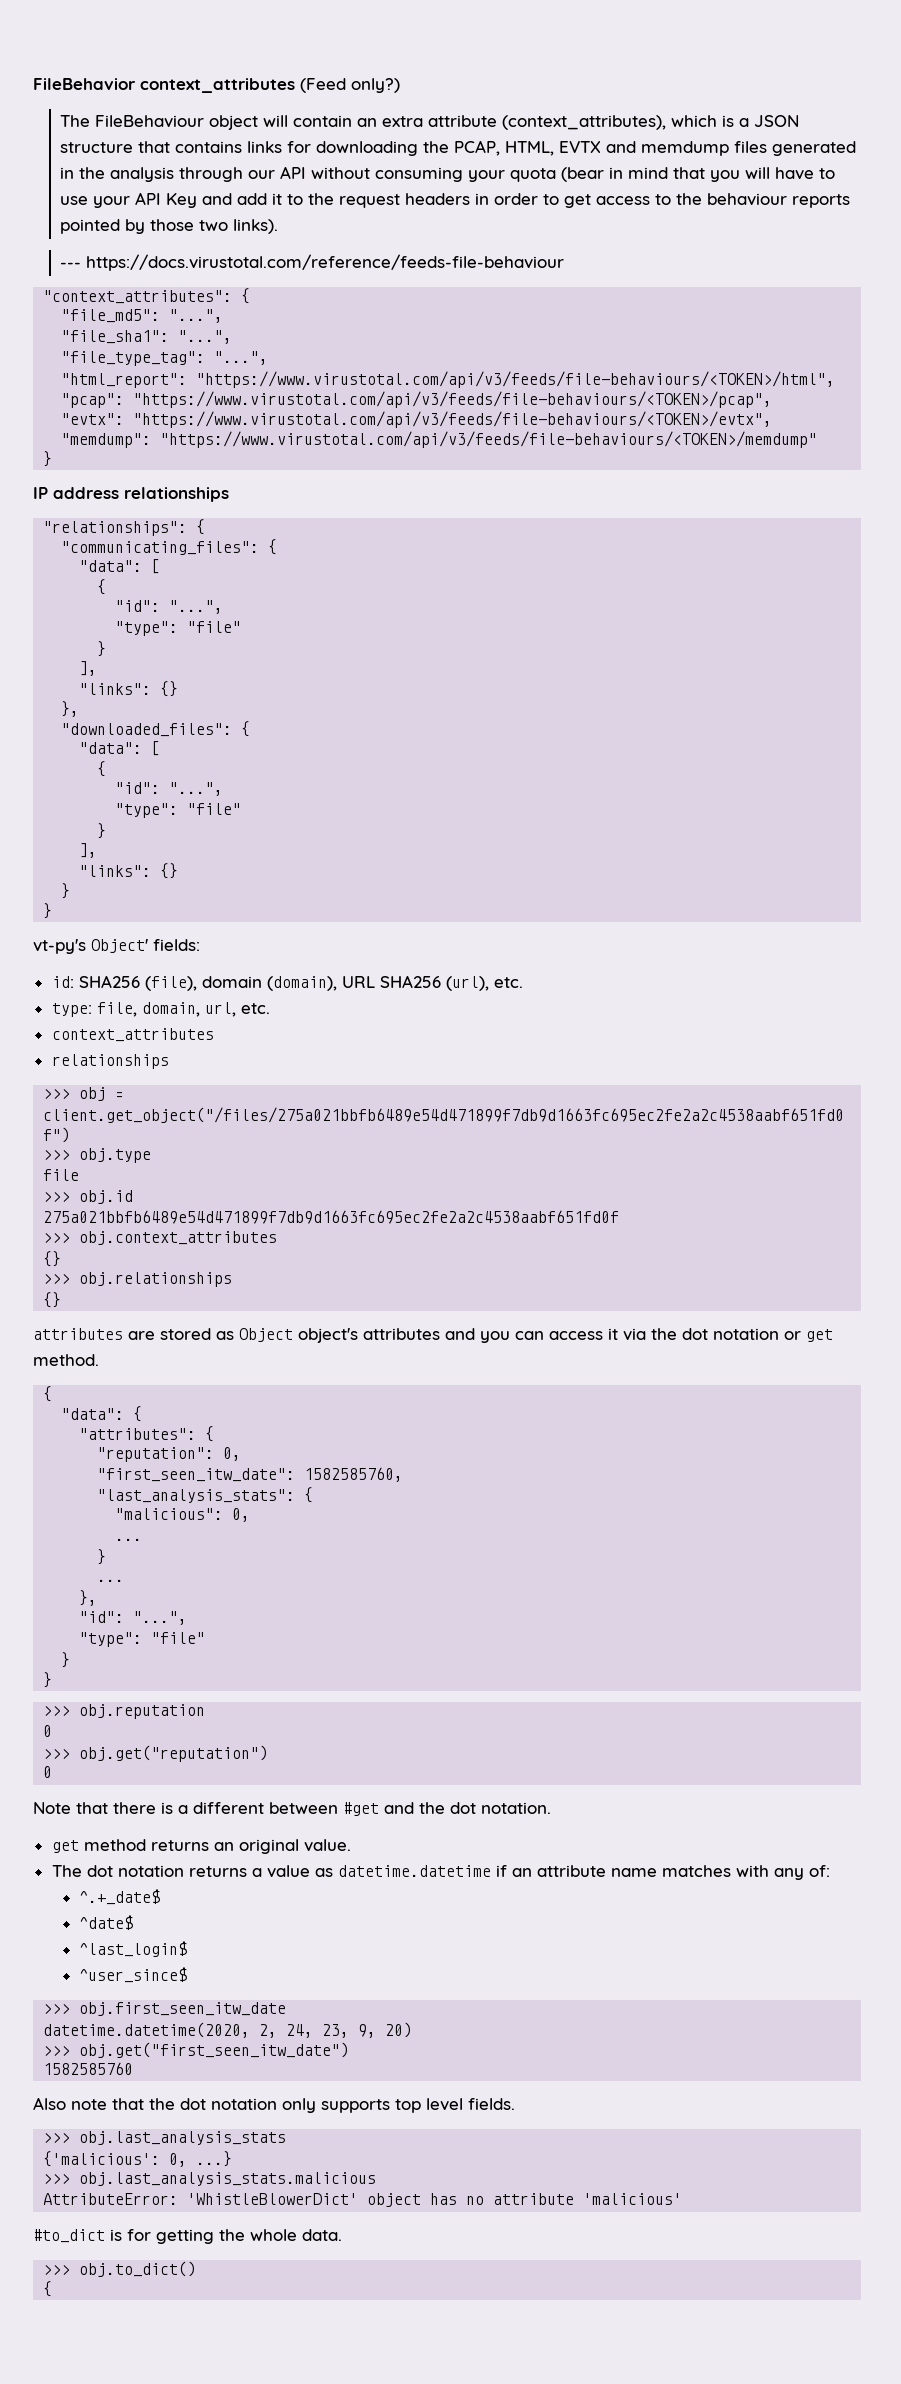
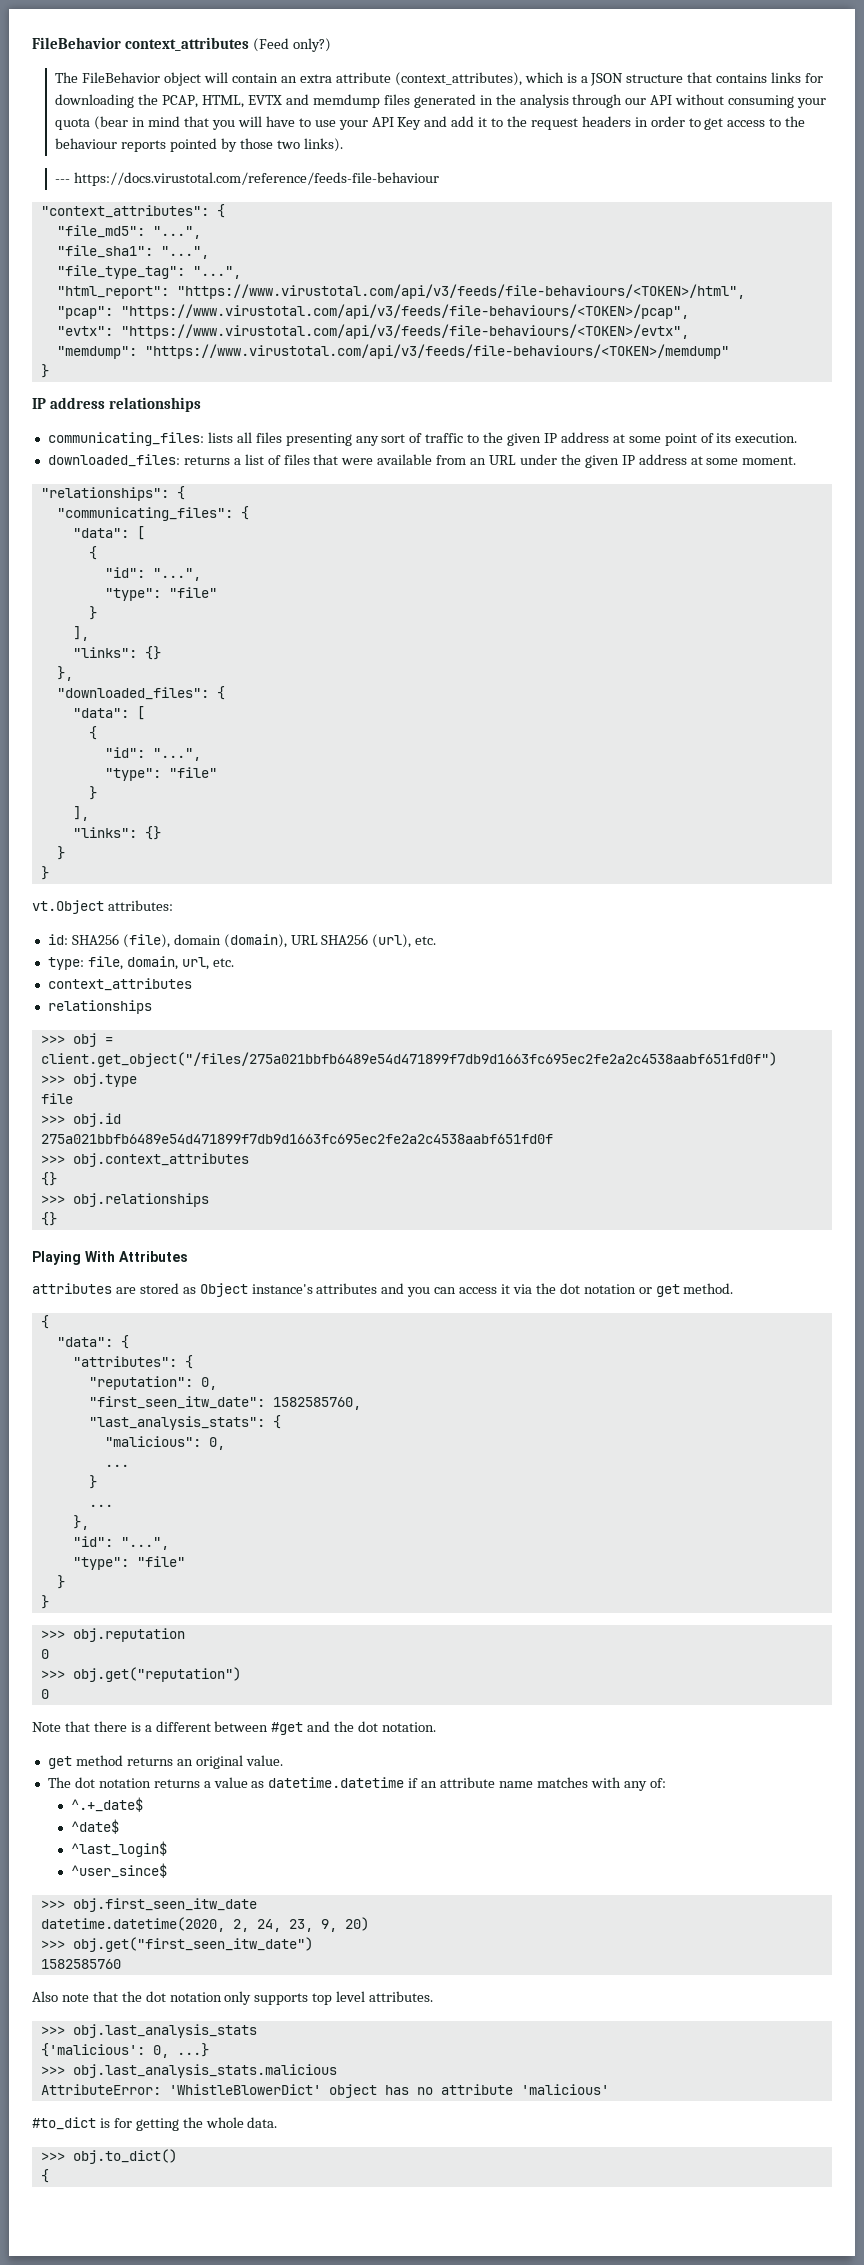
- The FileBehaviour object will contain an extra attribute (context_attributes), which is a JSON structure that contains links for downloading the PCAP, HTML, EVTX and memdump files generated in the analysis through our API without consuming your quota (bear in mind that you will have to use your API Key and add it to the request headers in order to get access to the behaviour reports pointed by those two links).
+ The FileBehavior object will contain an extra attribute (context_attributes), which is a JSON structure that contains links for downloading the PCAP, HTML, EVTX and memdump files generated in the analysis through our API without consuming your quota (bear in mind that you will have to use your API Key and add it to the request headers in order to get access to the behaviour reports pointed by those two links).
+ communicating_files: lists all files presenting any sort of traffic to the given IP address at some point of its execution.
+ downloaded_files: returns a list of files that were available from an URL under the given IP address at some moment.
- vt-py's Object' fields:
+ vt.Object attributes:
+ Playing With Attributes
- attributes are stored as Object object's attributes and you can access it via the dot notation or get method.
+ attributes are stored as Object instance's attributes and you can access it via the dot notation or get method.
- Also note that the dot notation only supports top level fields.
+ Also note that the dot notation only supports top level attributes.

